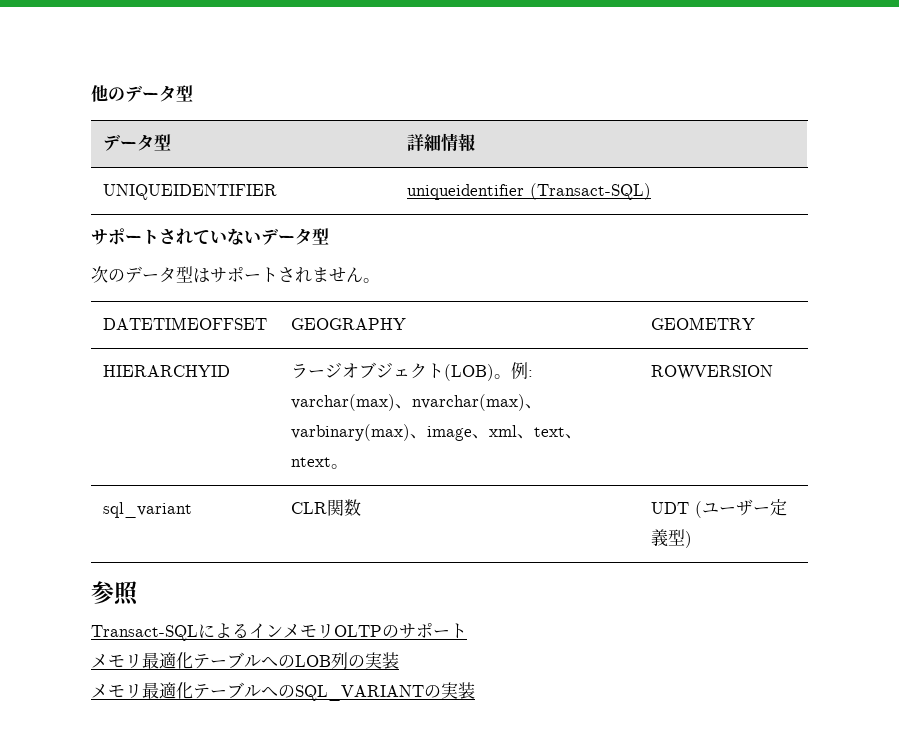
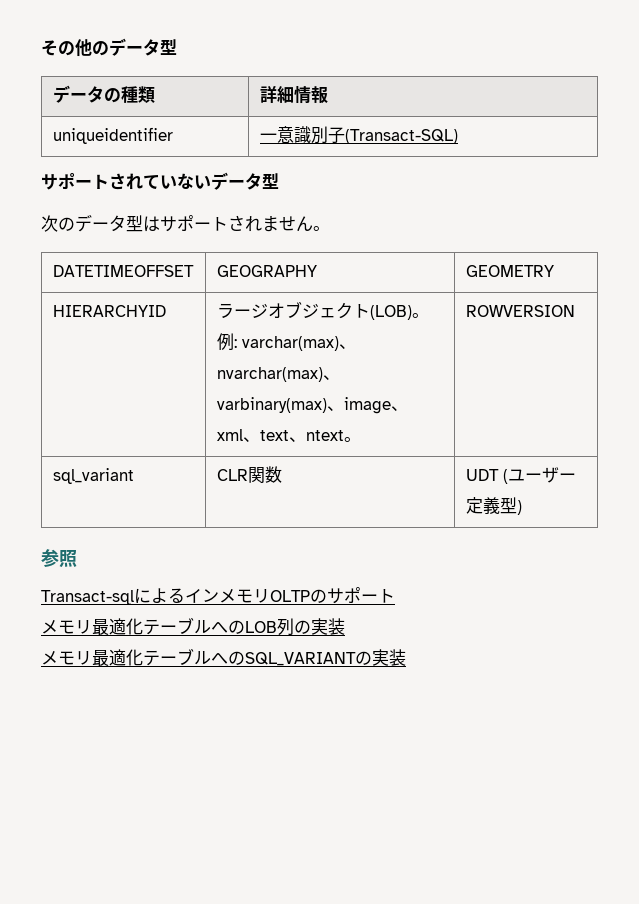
- 他のデータ型
+ その他のデータ型
- データ型 | 詳細情報
+ データの種類 | 詳細情報
- UNIQUEIDENTIFIER | uniqueidentifier (Transact-SQL)
+ uniqueidentifier | 一意識別子(Transact-SQL)
- Transact-SQLによるインメモリOLTPのサポート
+ Transact-sqlによるインメモリOLTPのサポート

